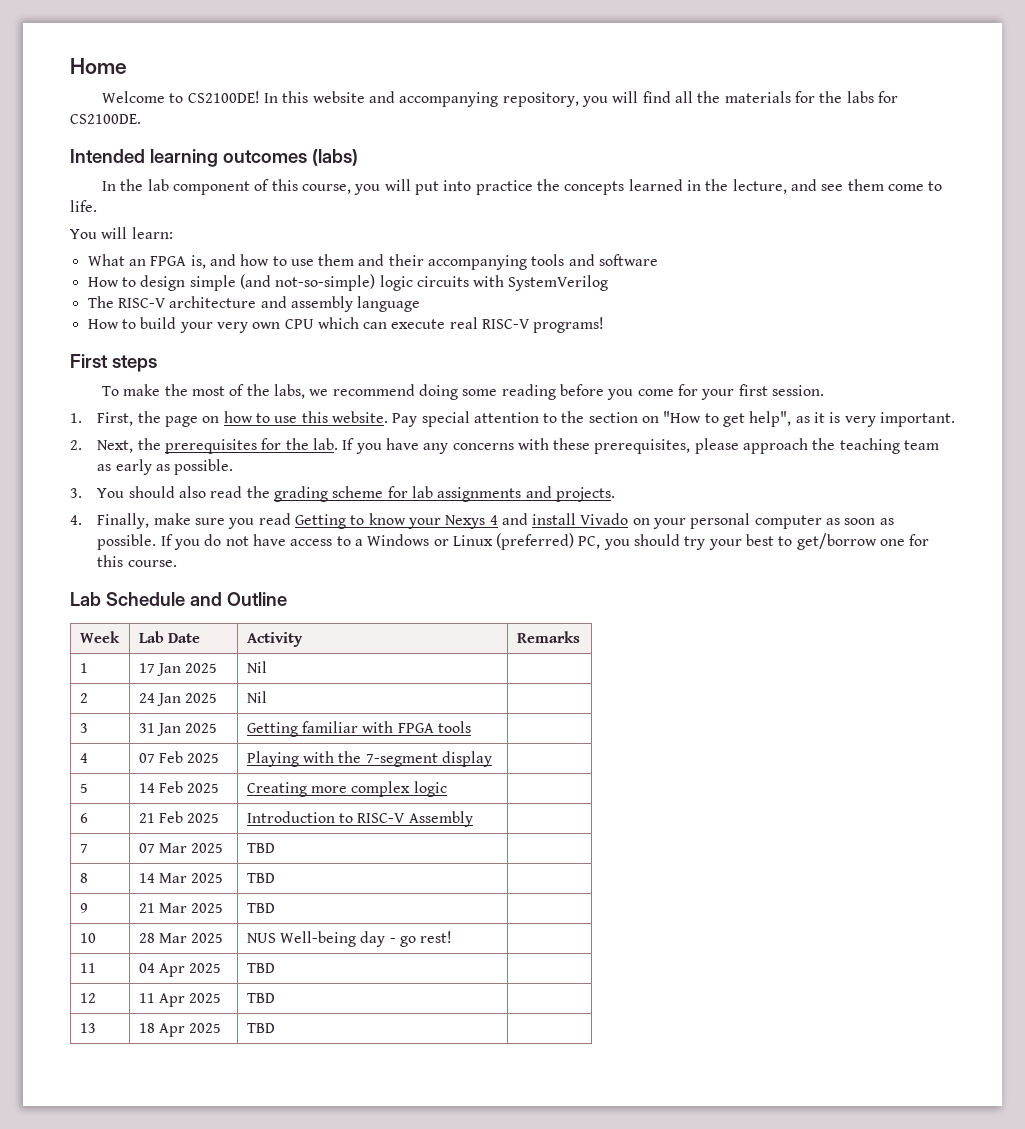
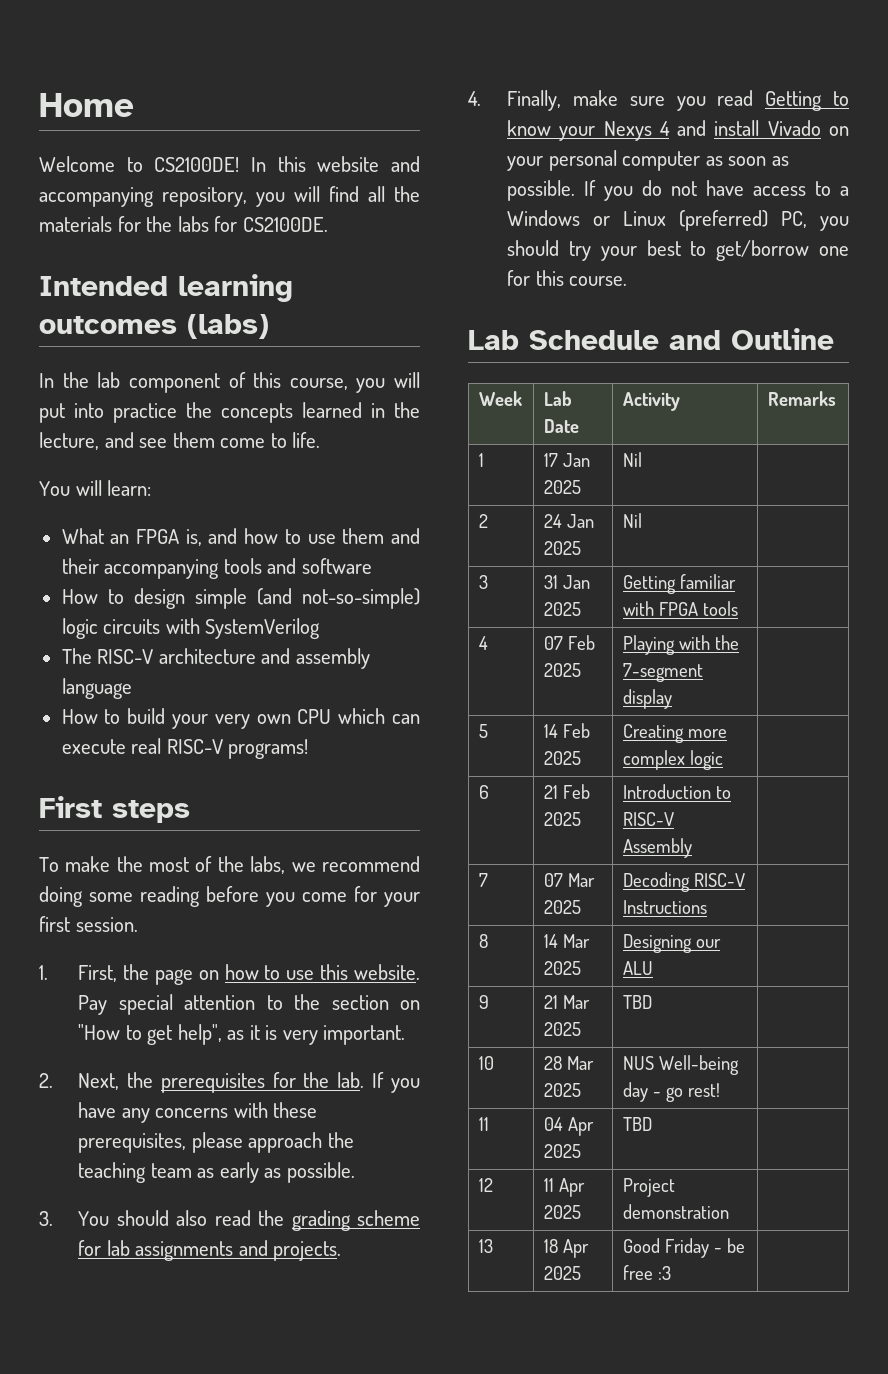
- 7 | 07 Mar 2025 | TBD |
+ 7 | 07 Mar 2025 | Decoding RISC-V Instructions |
- 8 | 14 Mar 2025 | TBD |
+ 8 | 14 Mar 2025 | Designing our ALU |
- 12 | 11 Apr 2025 | TBD |
+ 12 | 11 Apr 2025 | Project demonstration |
- 13 | 18 Apr 2025 | TBD |
+ 13 | 18 Apr 2025 | Good Friday - be free :3 |

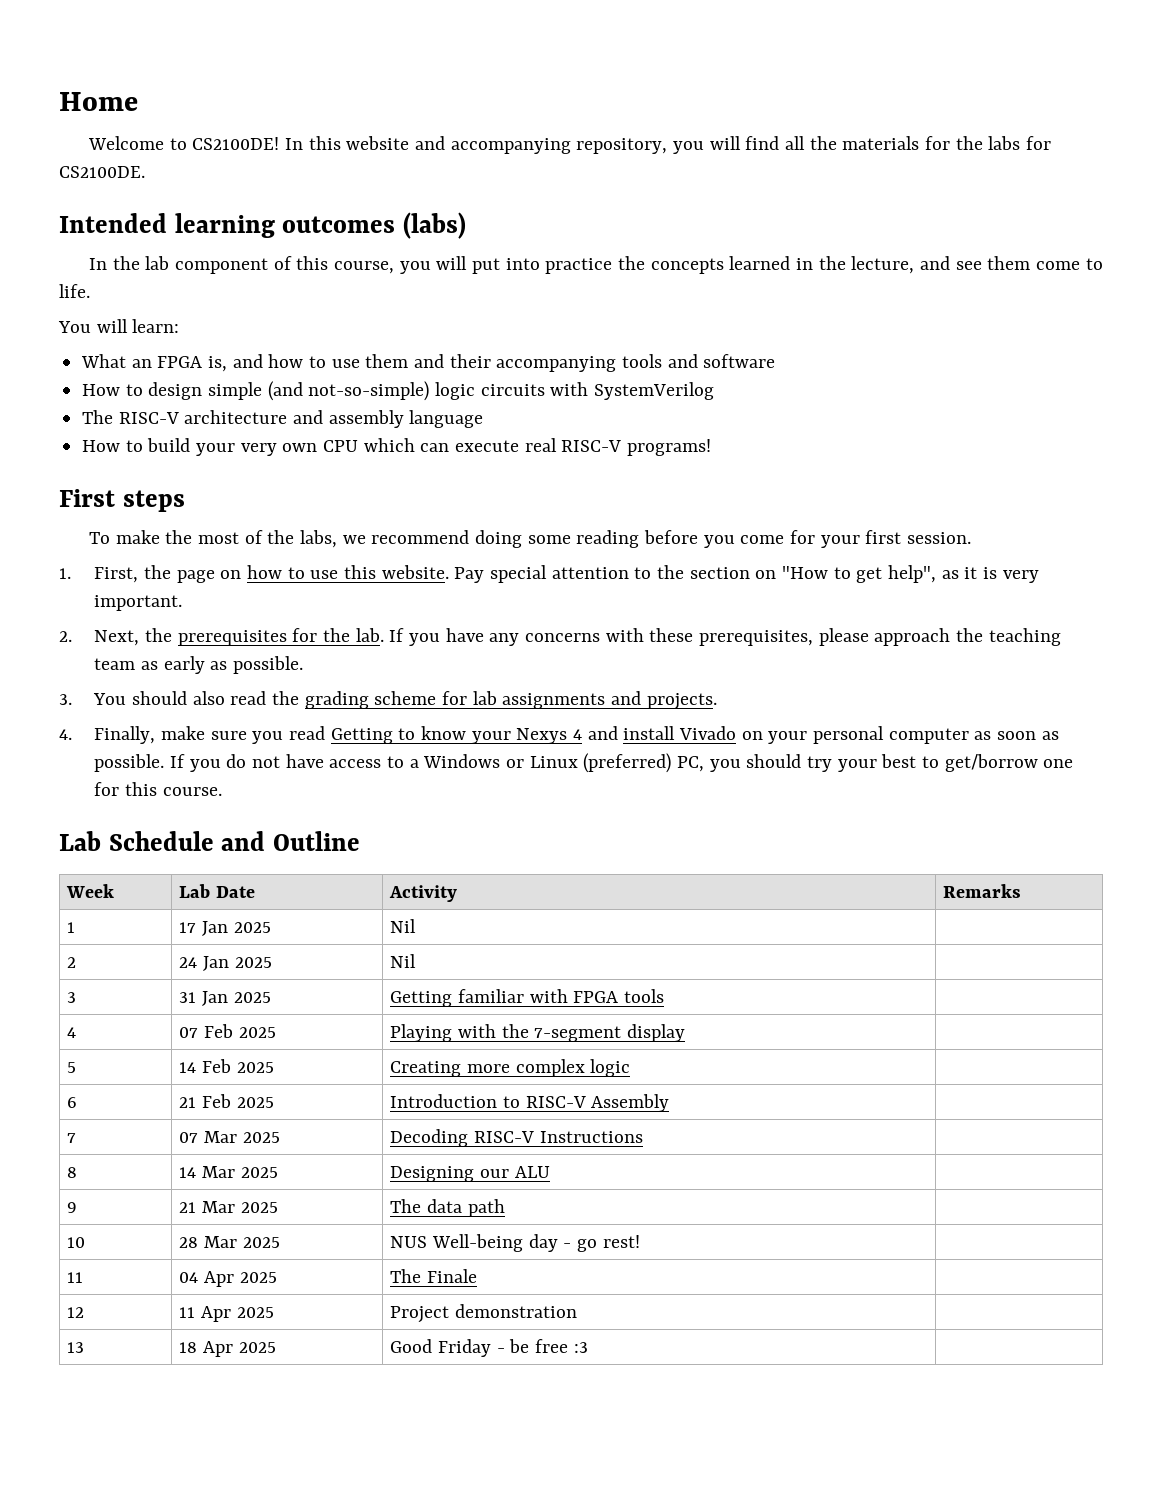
- 9 | 21 Mar 2025 | TBD |
+ 9 | 21 Mar 2025 | The data path |
- 11 | 04 Apr 2025 | TBD |
+ 11 | 04 Apr 2025 | The Finale |

